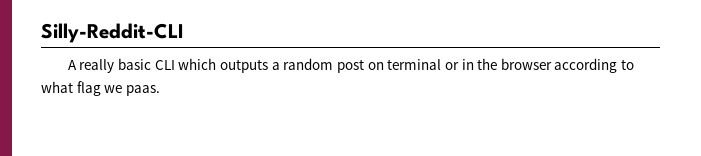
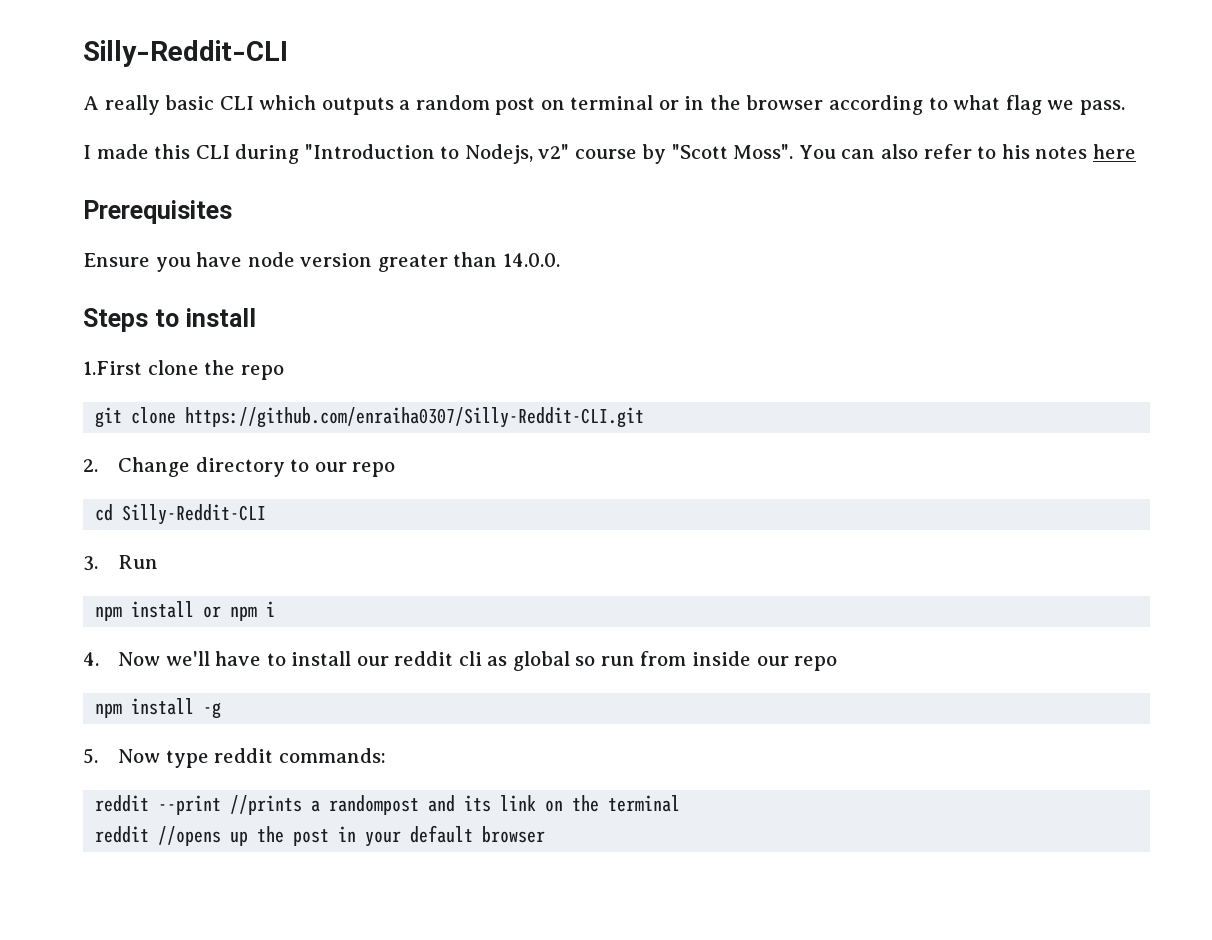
- A really basic CLI which outputs a random post on terminal or in the browser according to what flag we paas.
+ A really basic CLI which outputs a random post on terminal or in the browser according to what flag we pass.
+ I made this CLI during "Introduction to Nodejs, v2" course by "Scott Moss". You can also refer to his notes here
+ Prerequisites
+ Ensure you have node version greater than 14.0.0.
+ Steps to install
+ 1.First clone the repo
+ git clone https://github.com/enraiha0307/Silly-Reddit-CLI.git
+ 2. Change directory to our repo
+ cd Silly-Reddit-CLI
+ 3. Run
+ npm install or npm i
+ 4. Now we'll have to install our reddit cli as global so run from inside our repo
+ npm install -g
+ 5. Now type reddit commands:
+ reddit --print //prints a randompost and its link on the terminal
+ reddit //opens up the post in your default browser

